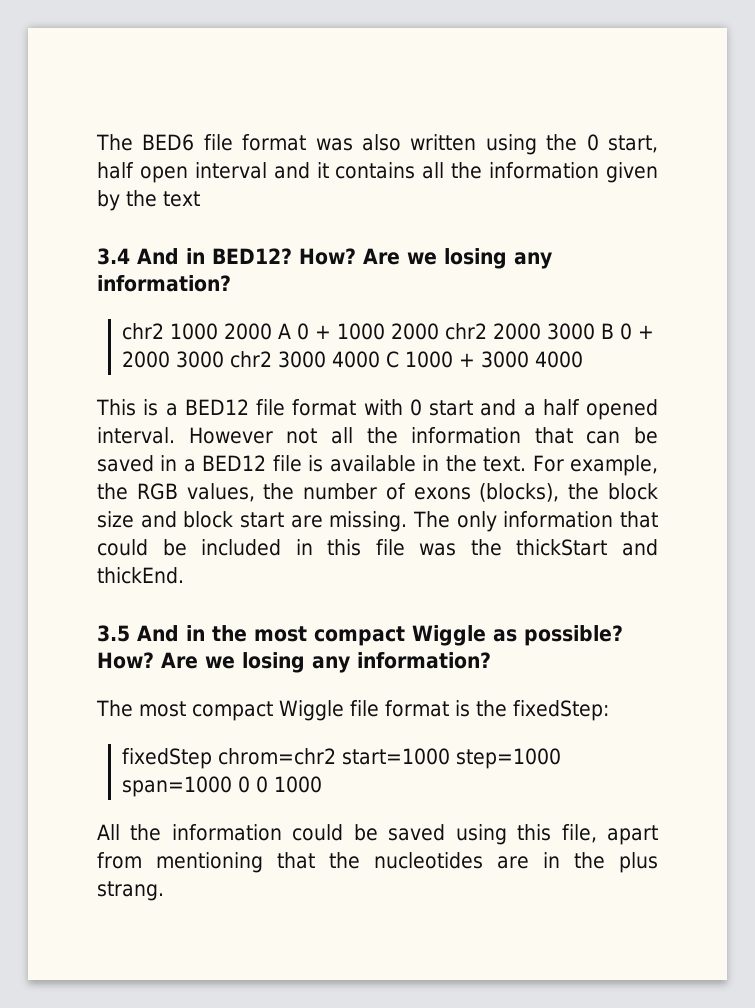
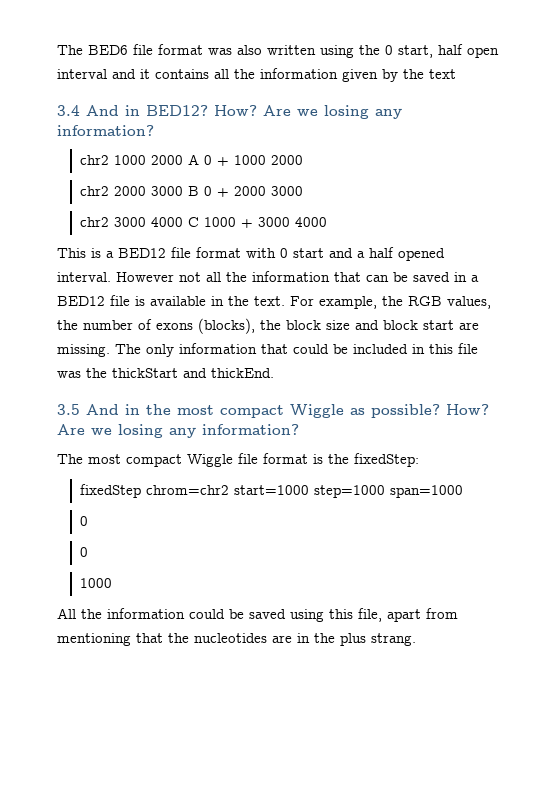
- chr2 1000 2000 A 0 + 1000 2000 chr2 2000 3000 B 0 + 2000 3000 chr2 3000 4000 C 1000 + 3000 4000
+ chr2 1000 2000 A 0 + 1000 2000
+ chr2 2000 3000 B 0 + 2000 3000
+ chr2 3000 4000 C 1000 + 3000 4000
- fixedStep chrom=chr2 start=1000 step=1000 span=1000 0 0 1000
+ fixedStep chrom=chr2 start=1000 step=1000 span=1000
+ 0
+ 0
+ 1000

